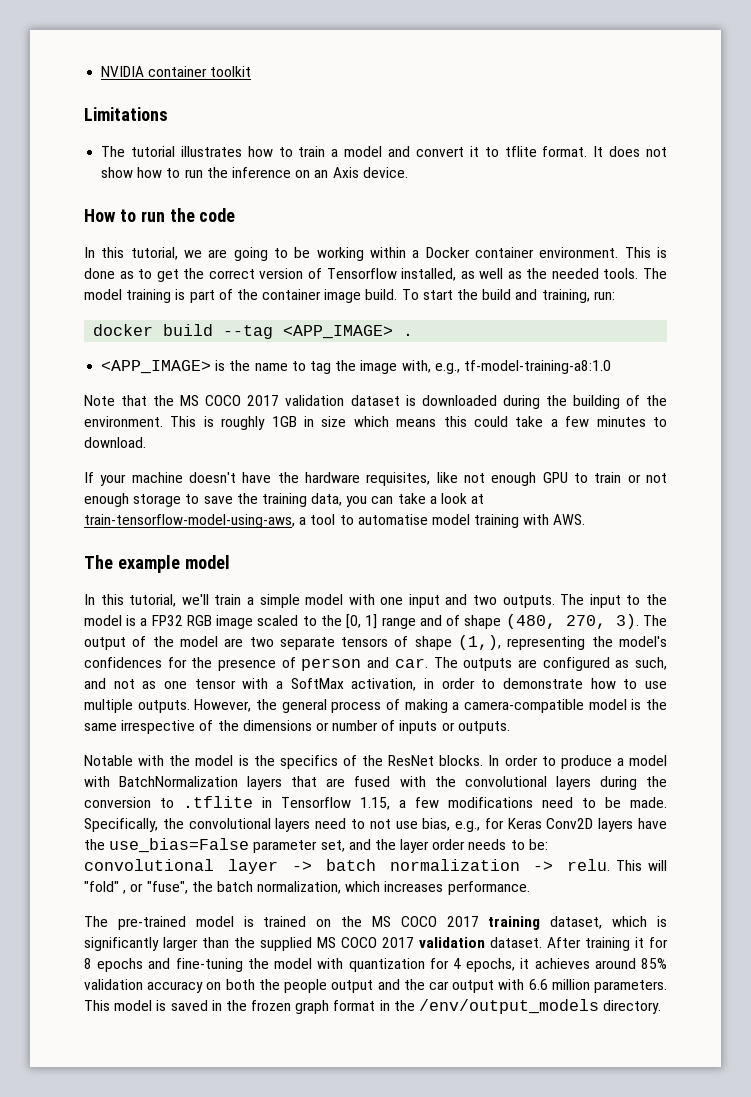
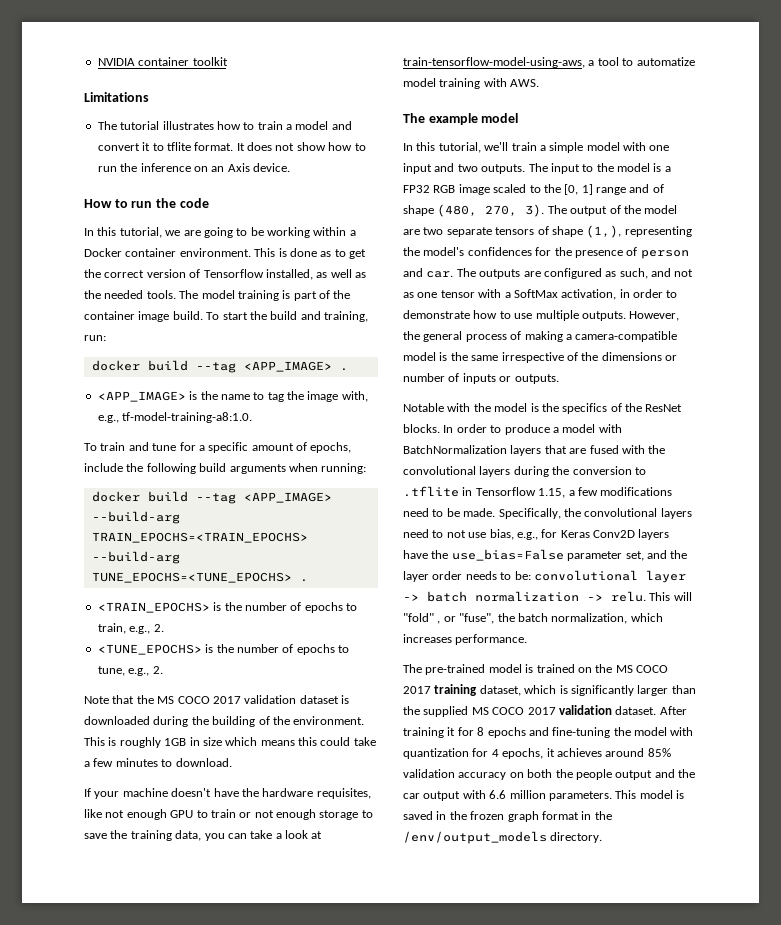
- <APP_IMAGE> is the name to tag the image with, e.g., tf-model-training-a8:1.0
+ <APP_IMAGE> is the name to tag the image with, e.g., tf-model-training-a8:1.0.
+ To train and tune for a specific amount of epochs, include the following build arguments when running:
+ docker build --tag <APP_IMAGE> --build-arg TRAIN_EPOCHS=<TRAIN_EPOCHS> --build-arg TUNE_EPOCHS=<TUNE_EPOCHS> .
+ <TRAIN_EPOCHS> is the number of epochs to train, e.g., 2.
+ <TUNE_EPOCHS> is the number of epochs to tune, e.g., 2.
- If your machine doesn't have the hardware requisites, like not enough GPU to train or not enough storage to save the training data, you can take a look at train-tensorflow-model-using-aws, a tool to automatise model training with AWS.
+ If your machine doesn't have the hardware requisites, like not enough GPU to train or not enough storage to save the training data, you can take a look at train-tensorflow-model-using-aws, a tool to automatize model training with AWS.

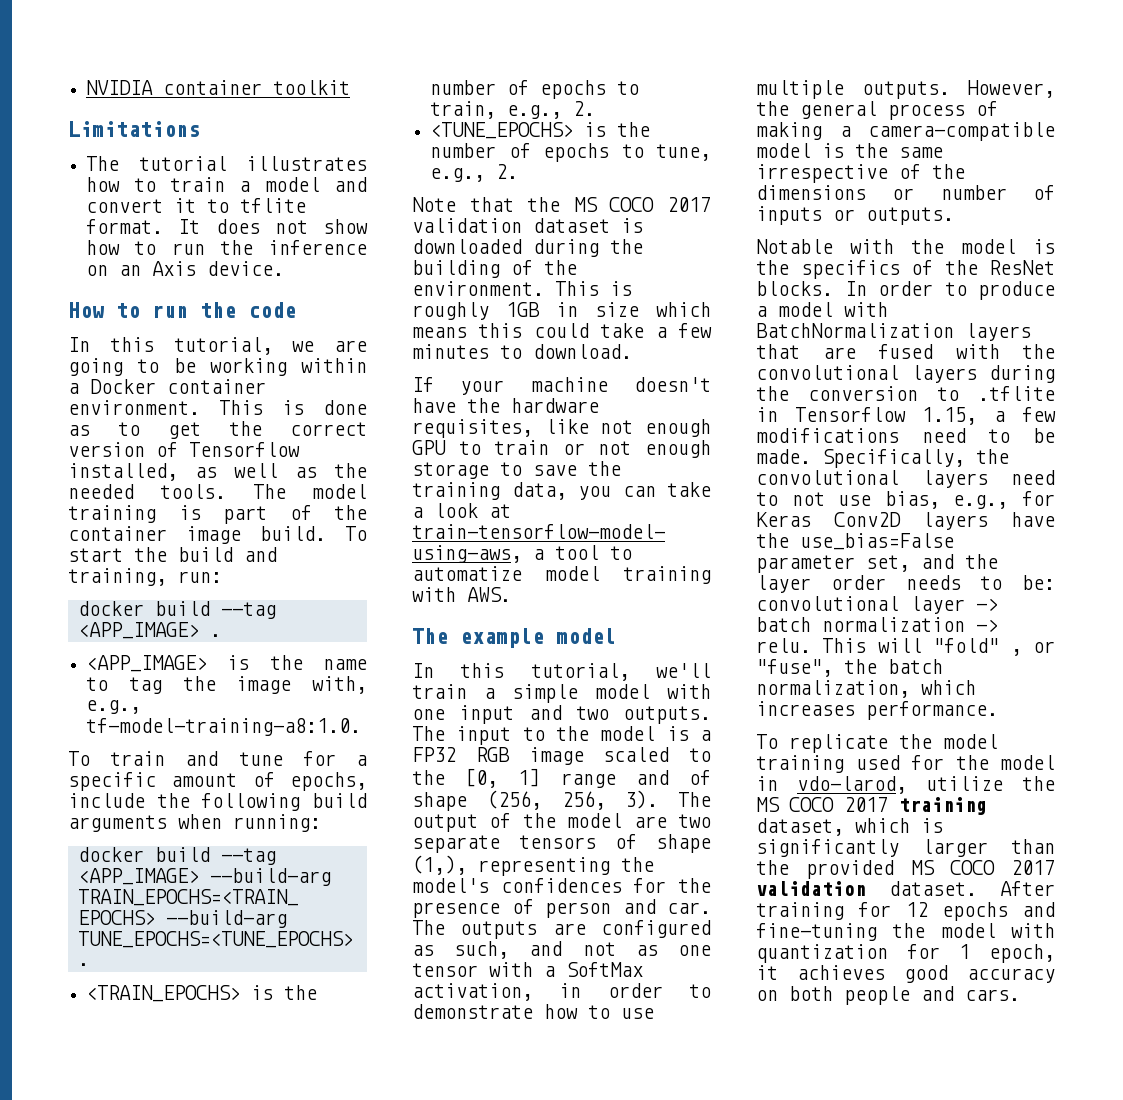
- The input to the model is a FP32 RGB image scaled to the [0, 1] range and of shape (480, 270, 3).
+ The input to the model is a FP32 RGB image scaled to the [0, 1] range and of shape (256, 256, 3).
- The pre-trained model is trained on the MS COCO 2017 training dataset, which is significantly larger than the supplied MS COCO 2017 validation dataset.
+ To replicate the model training used for the model in vdo-larod, utilize the MS COCO 2017 training dataset, which is significantly larger than the provided MS COCO 2017 validation dataset.
- After training it for 8 epochs and fine-tuning the model with quantization for 4 epochs, it achieves around 85% validation accuracy on both the people output and the car output with 6.6 million parameters. This model is saved in the frozen graph format in the /env/output_models directory.
+ After training for 12 epochs and fine-tuning the model with quantization for 1 epoch, it achieves good accuracy on both people and cars.

